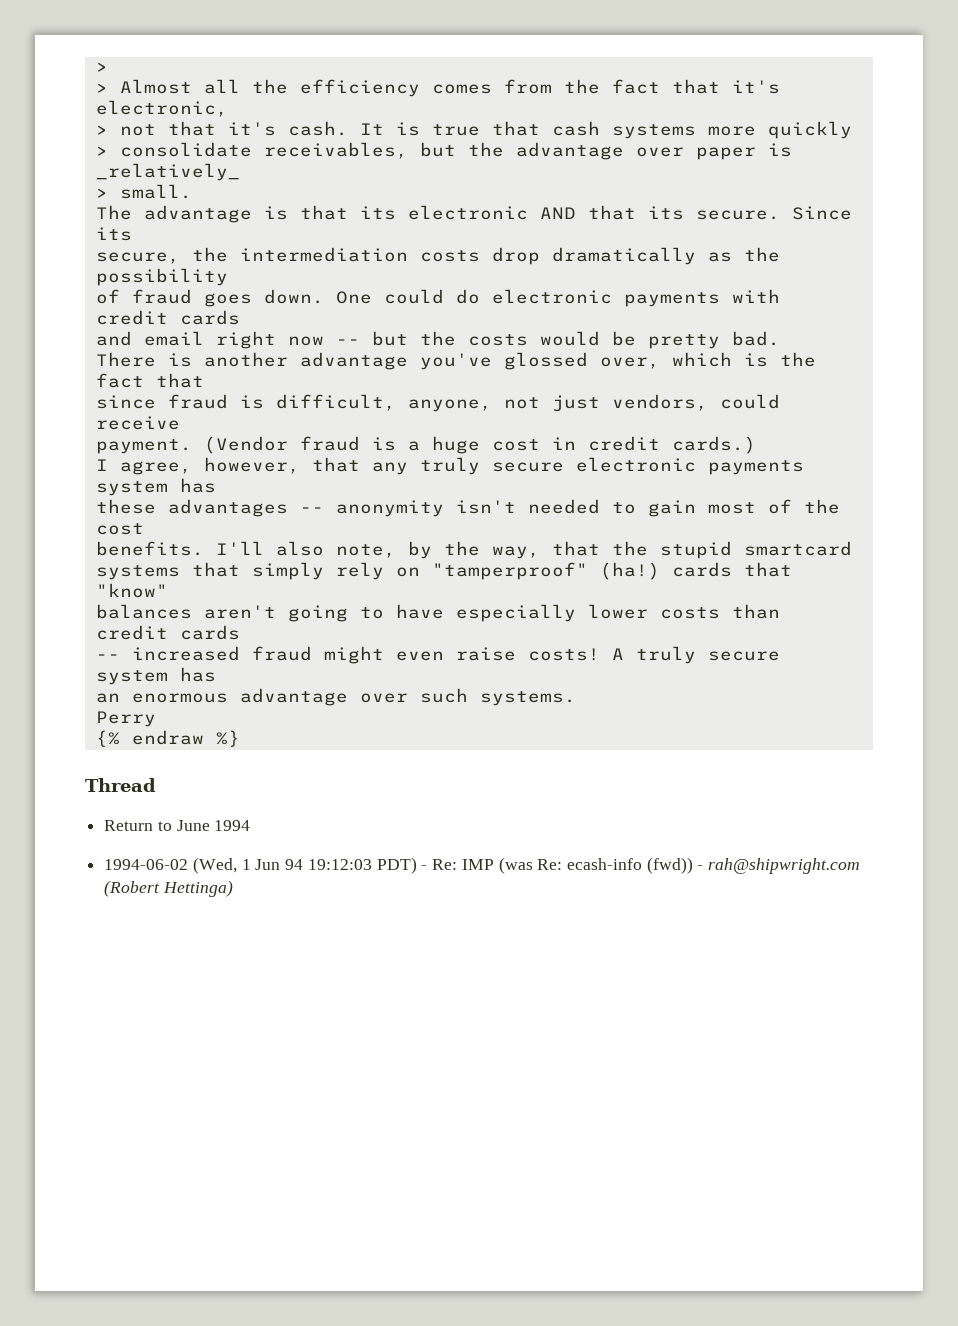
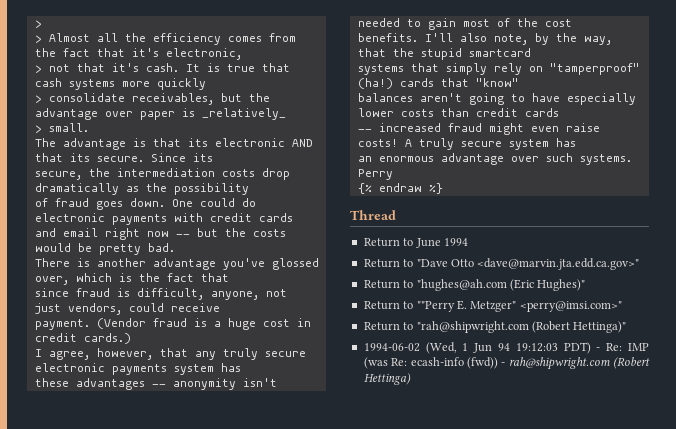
+ Return to "Dave Otto <dave@marvin.jta.edd.ca.gov>"
+ Return to "hughes@ah.com (Eric Hughes)"
+ Return to ""Perry E. Metzger" <perry@imsi.com>"
+ Return to "rah@shipwright.com (Robert Hettinga)"

